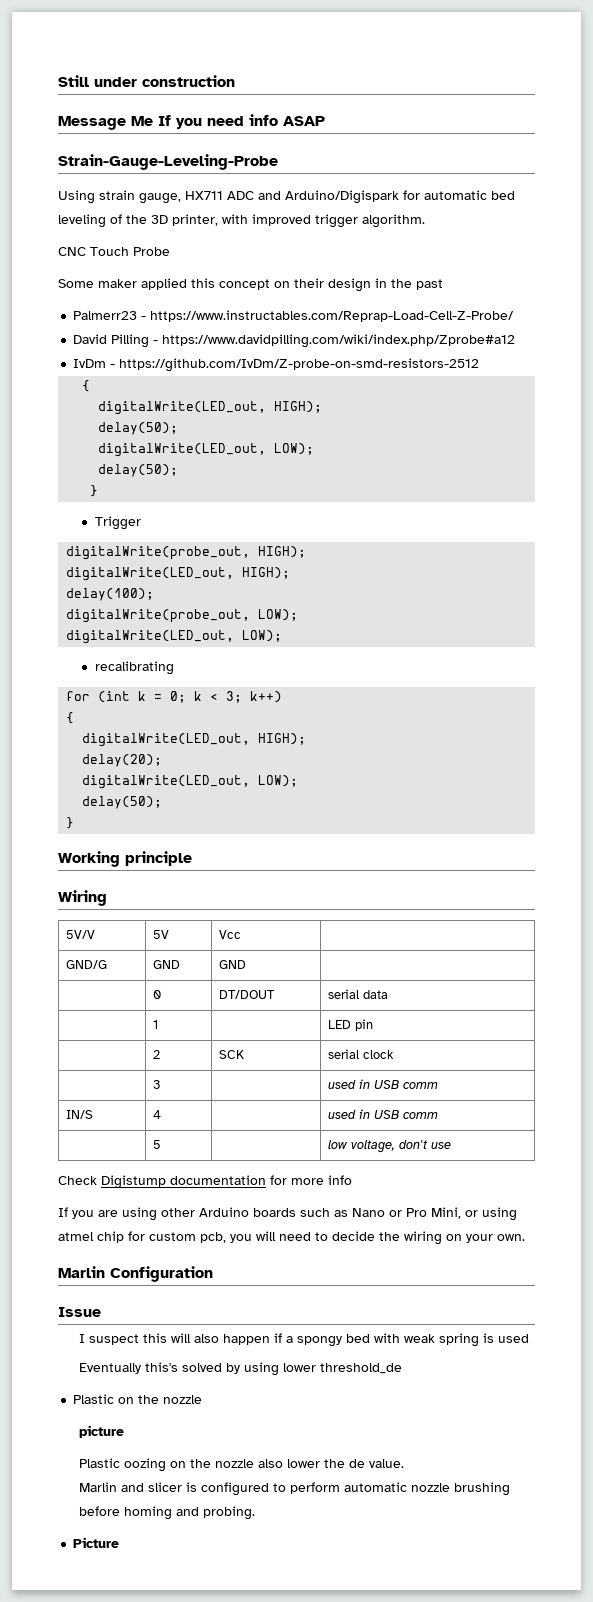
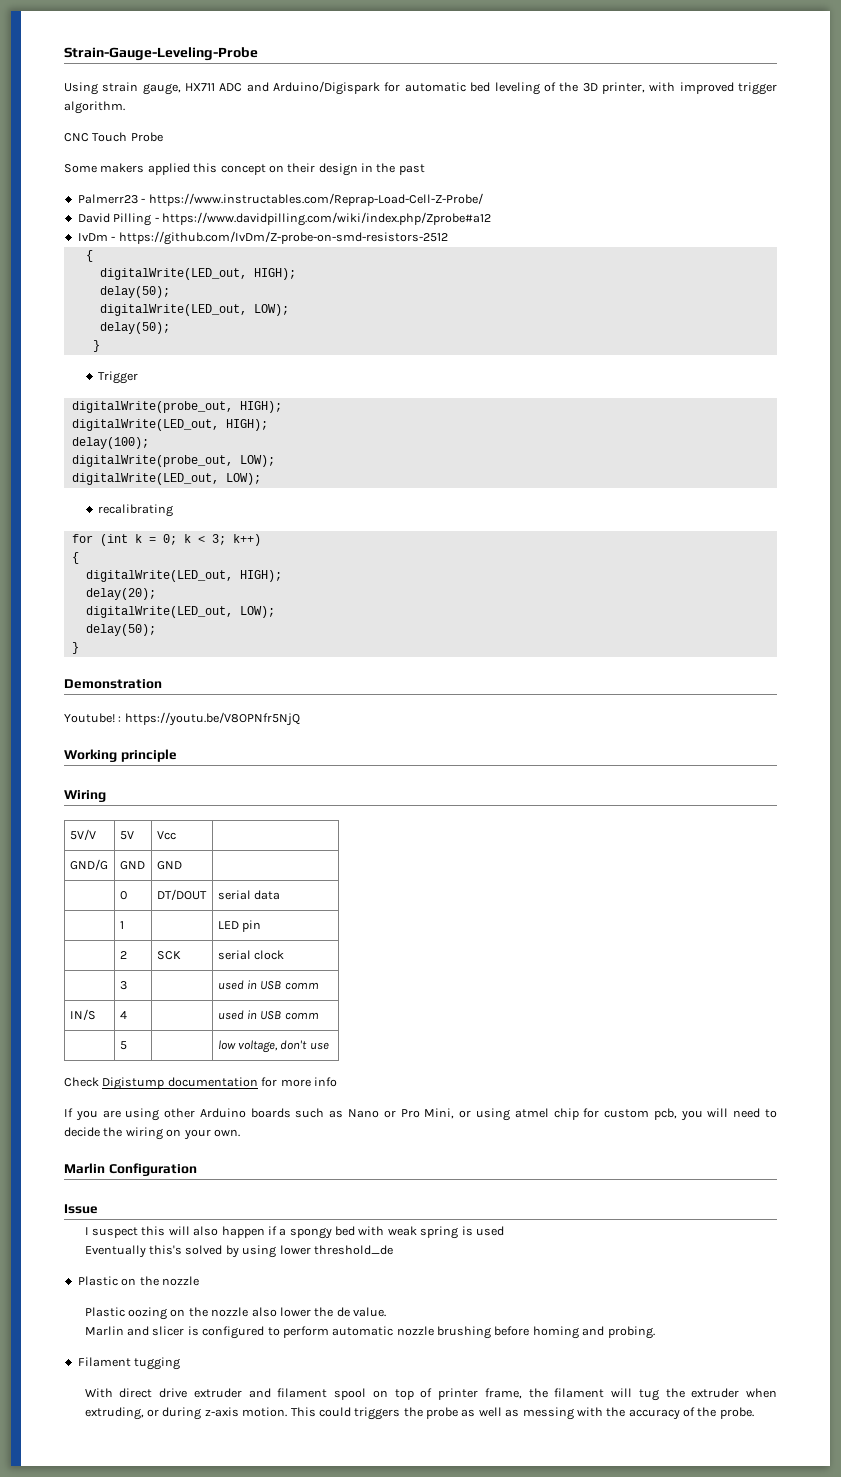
- Still under construction
- Message Me If you need info ASAP
- Some maker applied this concept on their design in the past
+ Some makers applied this concept on their design in the past
+ Demonstration
+ Youtube! : https://youtu.be/V8OPNfr5NjQ
- picture
- Picture
+ Filament tugging
+ With direct drive extruder and filament spool on top of printer frame, the filament will tug the extruder when extruding, or during z-axis motion. This could triggers the probe as well as messing with the accuracy of the probe.

